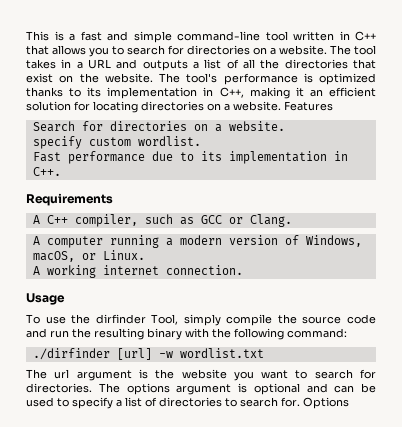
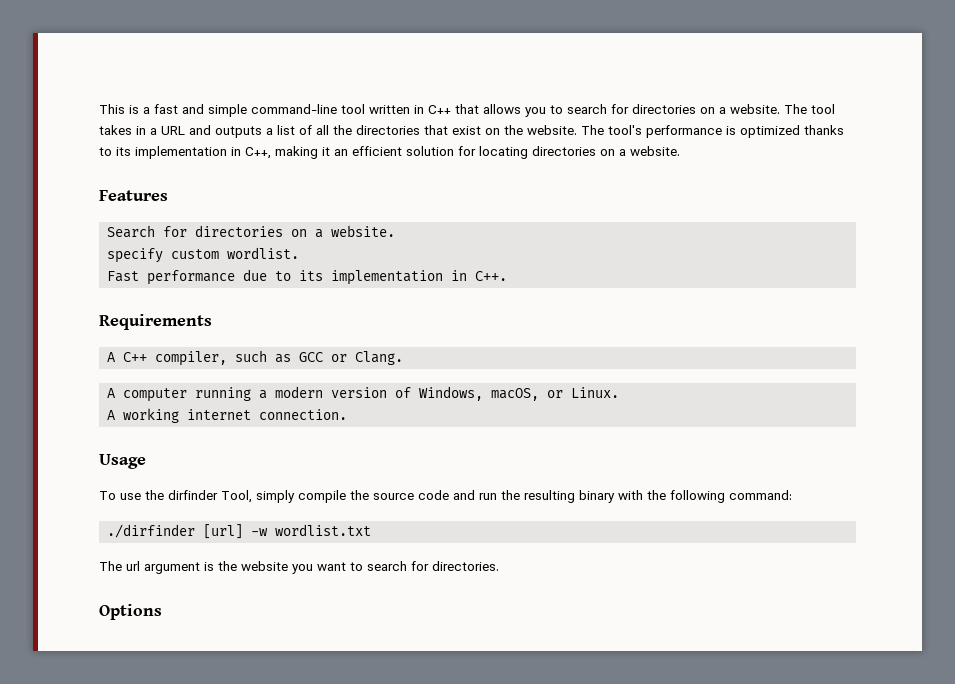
- The tool's performance is optimized thanks to its implementation in C++, making it an efficient solution for locating directories on a website. Features
+ The tool's performance is optimized thanks to its implementation in C++, making it an efficient solution for locating directories on a website.
+ Features
- The url argument is the website you want to search for directories. The options argument is optional and can be used to specify a list of directories to search for. Options
+ The url argument is the website you want to search for directories.
+ Options

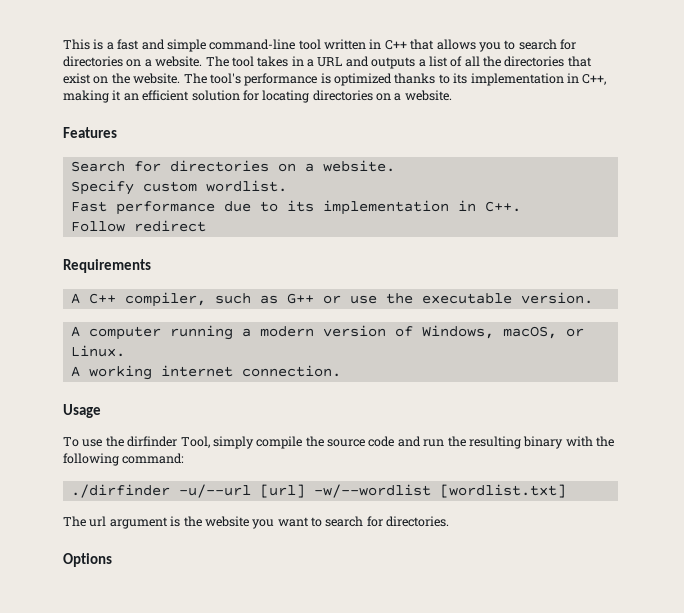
- specify custom wordlist.
+ Specify custom wordlist.
+ Follow redirect
- A C++ compiler, such as GCC or Clang.
+ A C++ compiler, such as G++ or use the executable version.
- ./dirfinder [url] -w wordlist.txt
+ ./dirfinder -u/--url [url] -w/--wordlist [wordlist.txt]

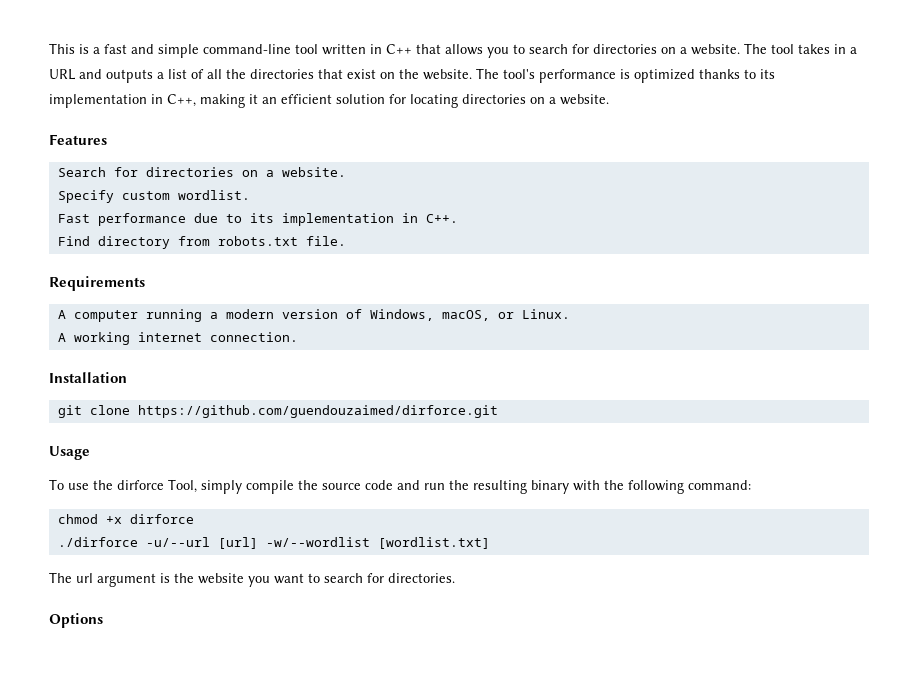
- Follow redirect
+ Find directory from robots.txt file.
  Requirements
- A C++ compiler, such as G++ or use the executable version.
+ Installation
+ git clone https://github.com/guendouzaimed/dirforce.git
- To use the dirfinder Tool, simply compile the source code and run the resulting binary with the following command:
+ To use the dirforce Tool, simply compile the source code and run the resulting binary with the following command:
- ./dirfinder -u/--url [url] -w/--wordlist [wordlist.txt]
+ chmod +x dirforce
+ ./dirforce -u/--url [url] -w/--wordlist [wordlist.txt]

